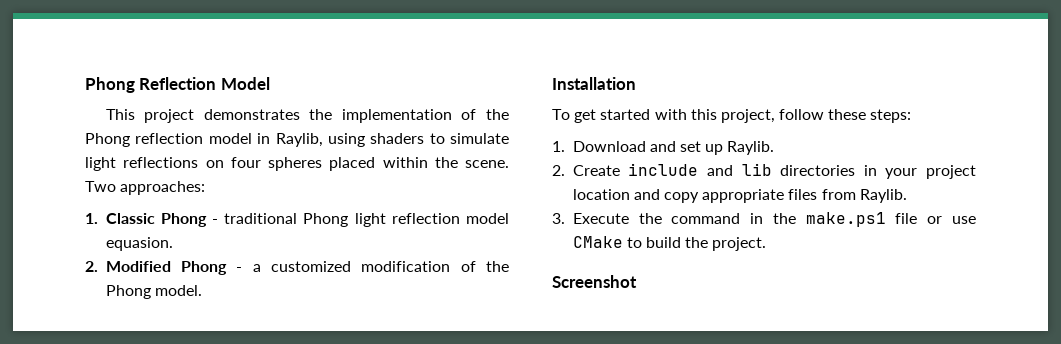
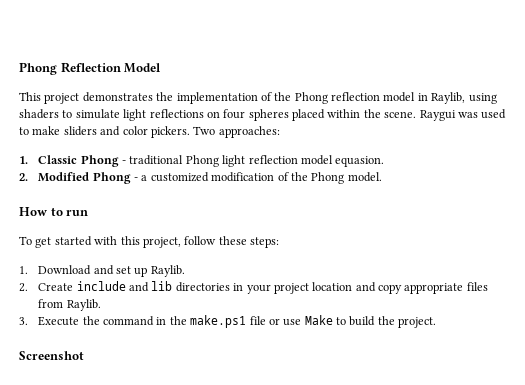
+ Raygui was used to make sliders and color pickers.
- Installation
+ How to run
- 3. Execute the command in the make.ps1 file or use CMake to build the project.
+ 3. Execute the command in the make.ps1 file or use Make to build the project.

